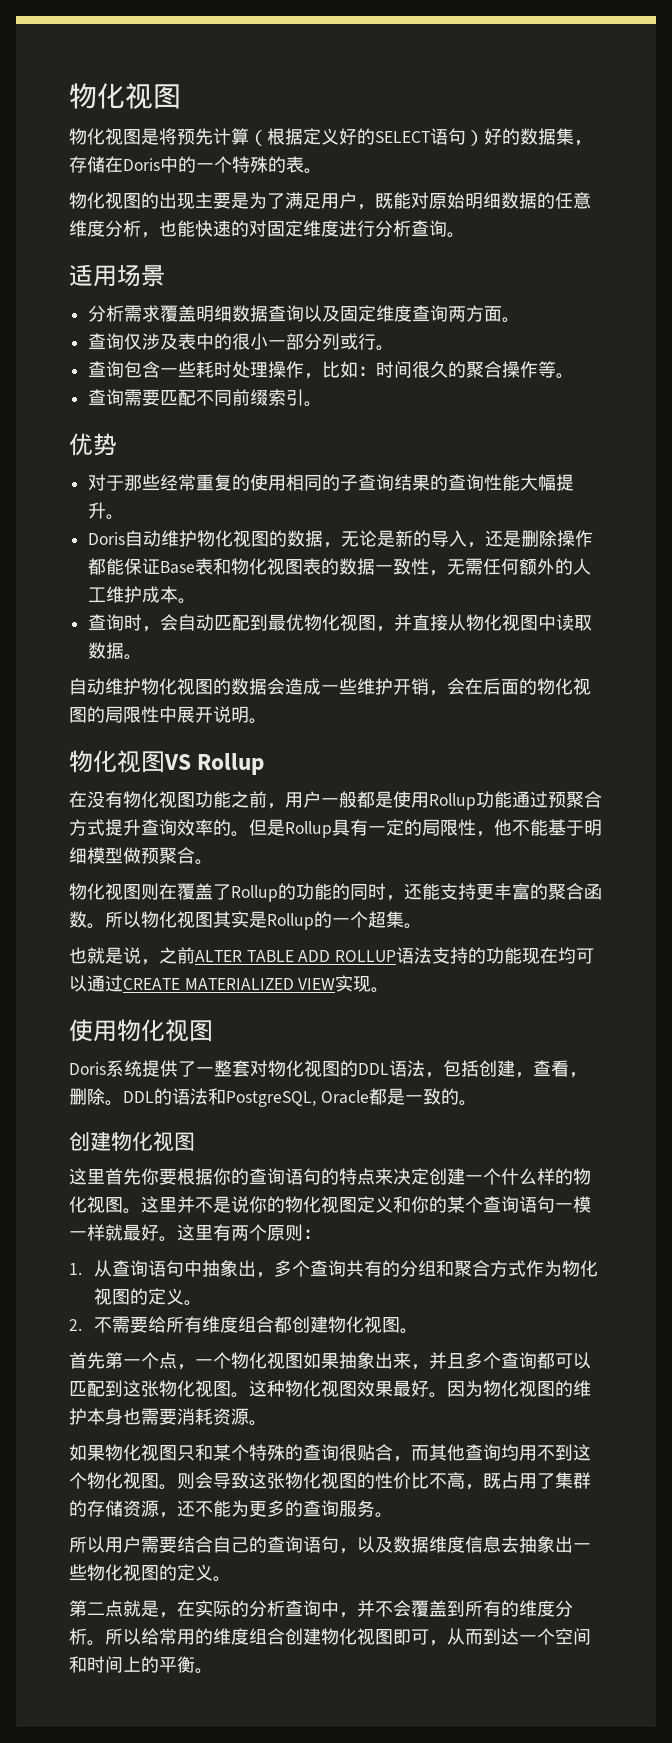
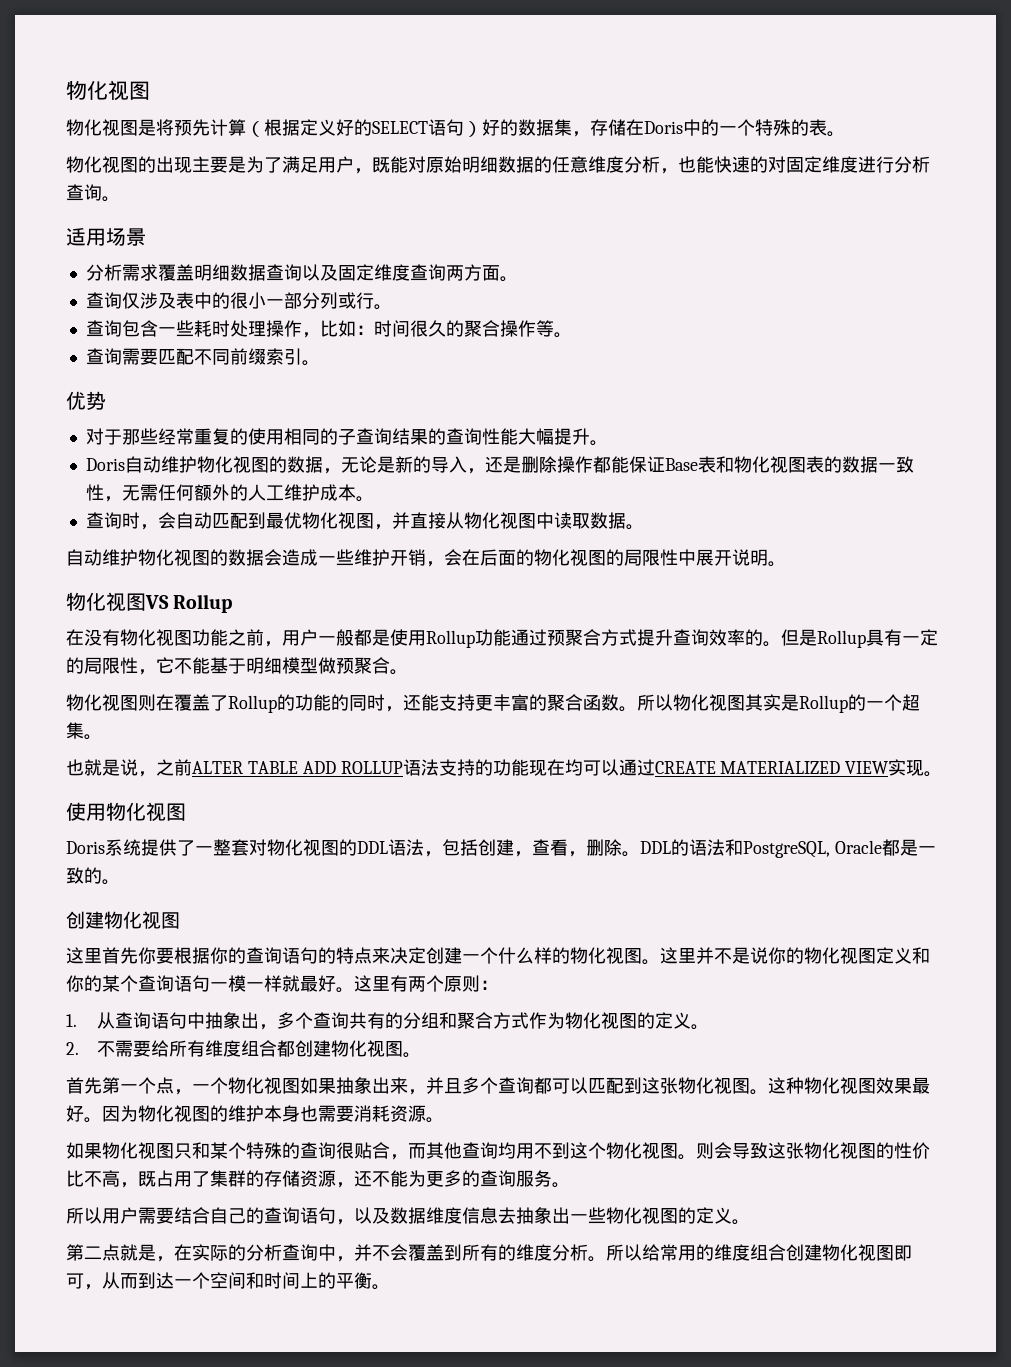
- 但是Rollup具有一定的局限性，他不能基于明细模型做预聚合。
+ 但是Rollup具有一定的局限性，它不能基于明细模型做预聚合。

